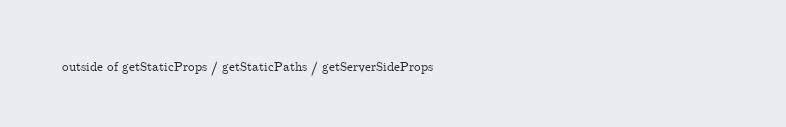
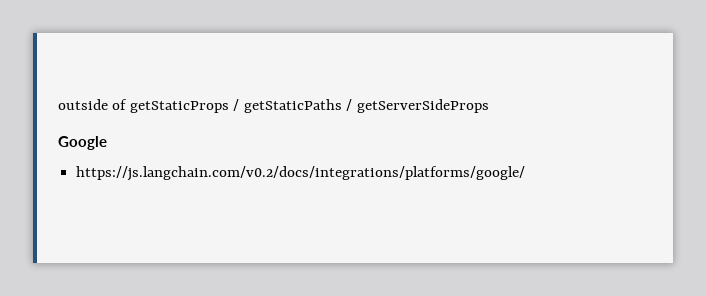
+ Google
+ https://js.langchain.com/v0.2/docs/integrations/platforms/google/

